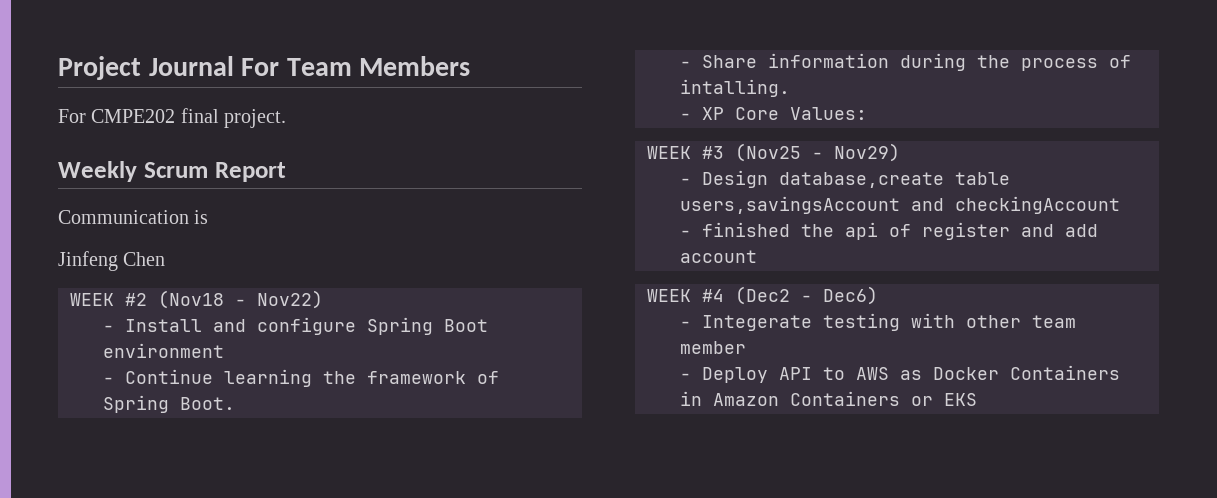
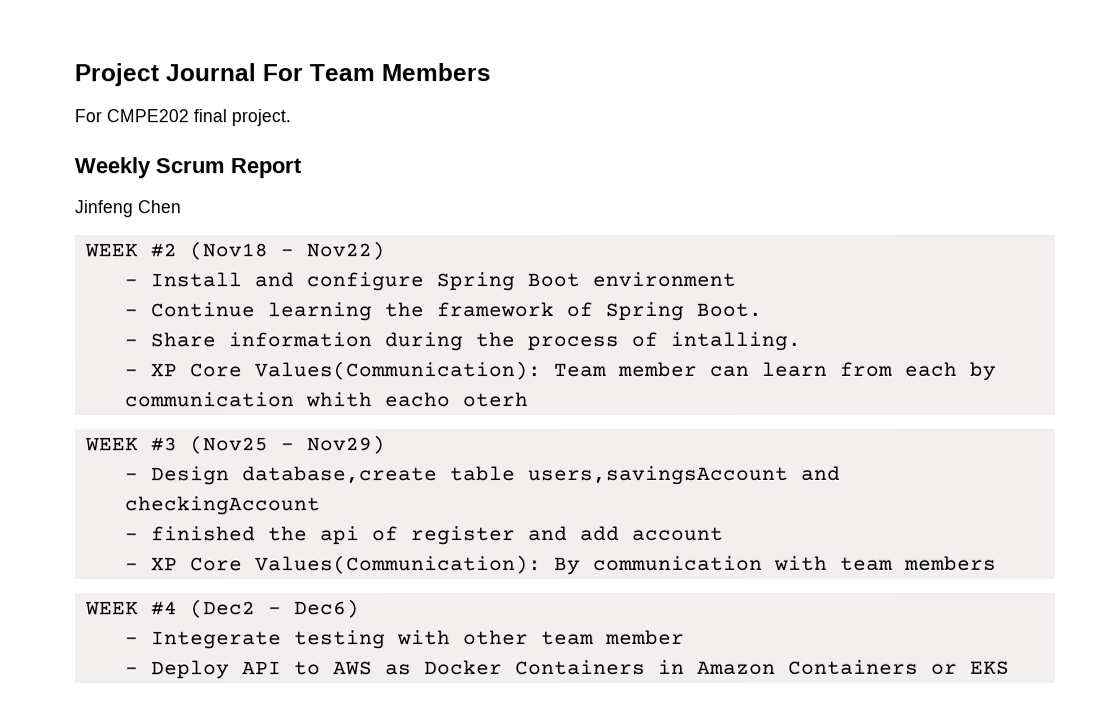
- Communication is
- - XP Core Values:
+ - XP Core Values(Communication): Team member can learn from each by communication whith eacho oterh
+ - XP Core Values(Communication): By communication with team members

